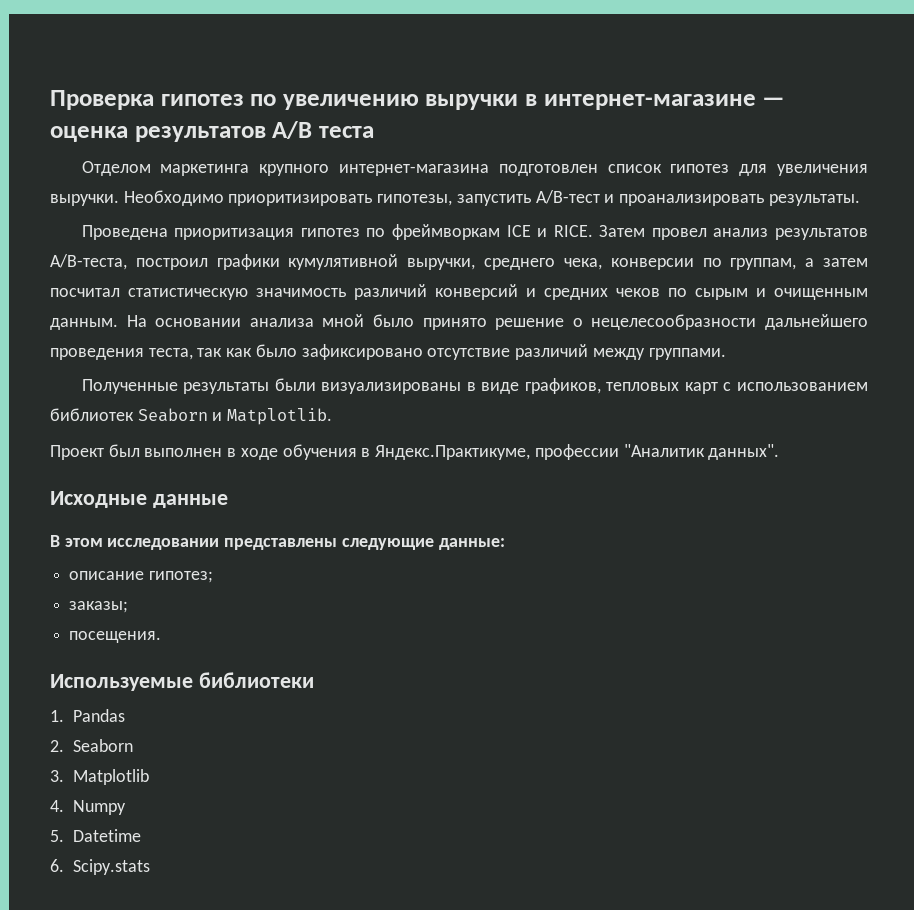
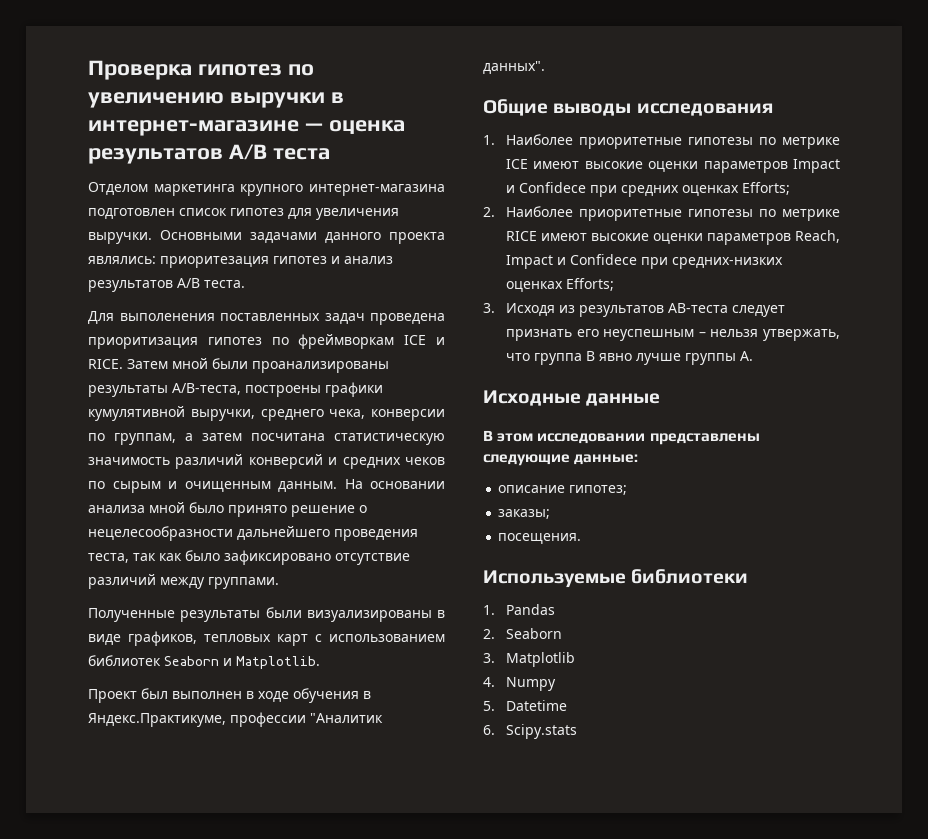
- Необходимо приоритизировать гипотезы, запустить A/B-тест и проанализировать результаты.
- Проведена приоритизация гипотез по фреймворкам ICE и RICE.
+ Основными задачами данного проекта являлись: приоритезация гипотез и анализ результатов A/B теста.
+ Для выполенения поставленных задач проведена приоритизация гипотез по фреймворкам ICE и RICE.
- Затем провел анализ результатов A/B-теста, построил графики кумулятивной выручки, среднего чека, конверсии по группам, а затем посчитал статистическую значимость различий конверсий и средних чеков по сырым и очищенным данным.
+ Затем мной были проанализированы результаты A/B-теста, построены графики кумулятивной выручки, среднего чека, конверсии по группам, а затем посчитана статистическую значимость различий конверсий и средних чеков по сырым и очищенным данным.
+ Общие выводы исследования
+ 1. Наиболее приоритетные гипотезы по метрике ICE имеют высокие оценки параметров Impact и Confidece при средних оценках Efforts;
+ 2. Наиболее приоритетные гипотезы по метрике RICE имеют высокие оценки параметров Reach, Impact и Confidece при средних-низких оценках Efforts;
+ 3. Исходя из результатов AB-теста следует признать его неуспешным – нельзя утвержать, что группа B явно лучше группы A.

